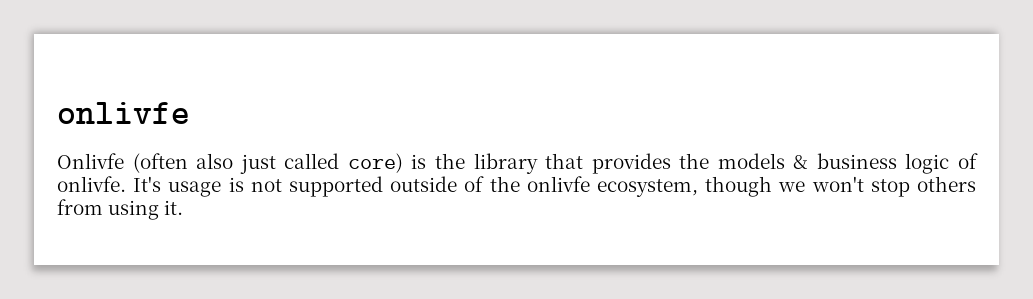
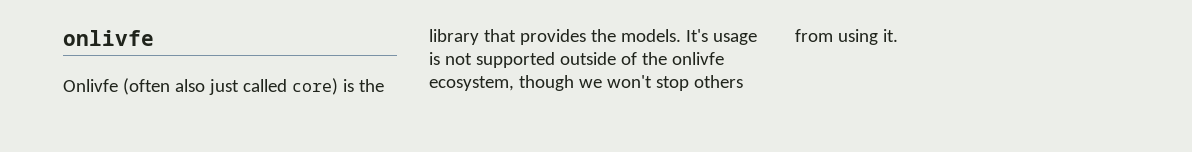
- Onlivfe (often also just called core) is the library that provides the models & business logic of onlivfe.
+ Onlivfe (often also just called core) is the library that provides the models.

